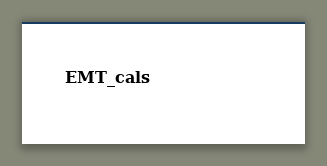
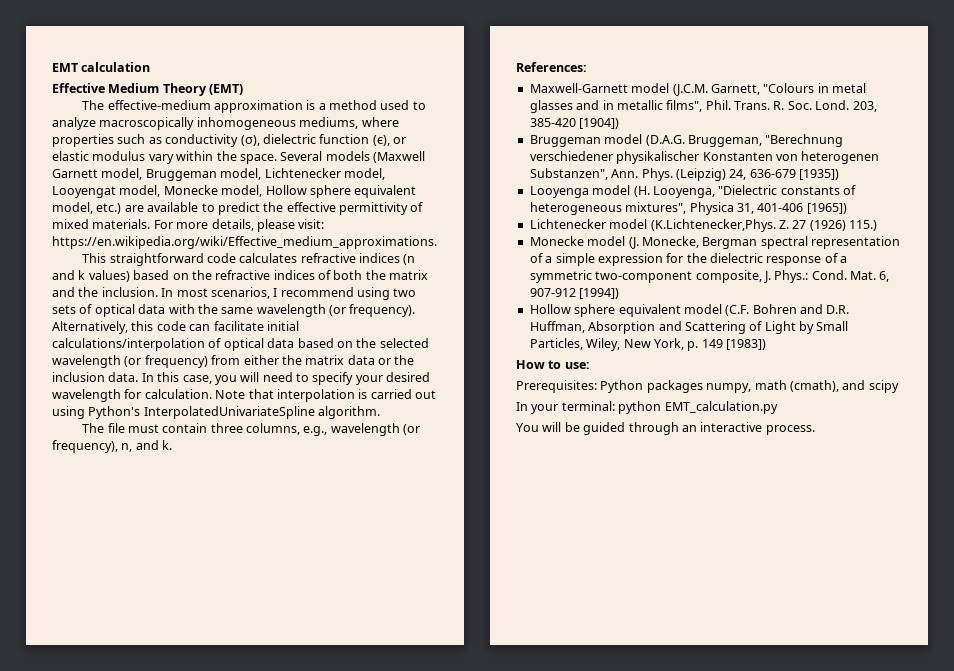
- EMT_cals
+ EMT calculation
+ Effective Medium Theory (EMT)
+ The effective-medium approximation is a method used to analyze macroscopically inhomogeneous mediums, where properties such as conductivity (σ), dielectric function (ϵ), or elastic modulus vary within the space. Several models (Maxwell Garnett model, Bruggeman model, Lichtenecker model, Looyengat model, Monecke model, Hollow sphere equivalent model, etc.) are available to predict the effective permittivity of mixed materials. For more details, please visit: https://en.wikipedia.org/wiki/Effective_medium_approximations.
+ This straightforward code calculates refractive indices (n and k values) based on the refractive indices of both the matrix and the inclusion. In most scenarios, I recommend using two sets of optical data with the same wavelength (or frequency). Alternatively, this code can facilitate initial calculations/interpolation of optical data based on the selected wavelength (or frequency) from either the matrix data or the inclusion data. In this case, you will need to specify your desired wavelength for calculation. Note that interpolation is carried out using Python's InterpolatedUnivariateSpline algorithm.
+ The file must contain three columns, e.g., wavelength (or frequency), n, and k.
+ References:
+ Maxwell-Garnett model (J.C.M. Garnett, "Colours in metal glasses and in metallic films", Phil. Trans. R. Soc. Lond. 203, 385-420 [1904])
+ Bruggeman model (D.A.G. Bruggeman, "Berechnung verschiedener physikalischer Konstanten von heterogenen Substanzen", Ann. Phys. (Leipzig) 24, 636-679 [1935])
+ Looyenga model (H. Looyenga, "Dielectric constants of heterogeneous mixtures", Physica 31, 401-406 [1965])
+ Lichtenecker model (K.Lichtenecker,Phys. Z. 27 (1926) 115.)
+ Monecke model (J. Monecke, Bergman spectral representation of a simple expression for the dielectric response of a symmetric two-component composite, J. Phys.: Cond. Mat. 6, 907-912 [1994])
+ Hollow sphere equivalent model (C.F. Bohren and D.R. Huffman, Absorption and Scattering of Light by Small Particles, Wiley, New York, p. 149 [1983])
+ How to use:
+ Prerequisites: Python packages numpy, math (cmath), and scipy
+ In your terminal: python EMT_calculation.py
+ You will be guided through an interactive process.

